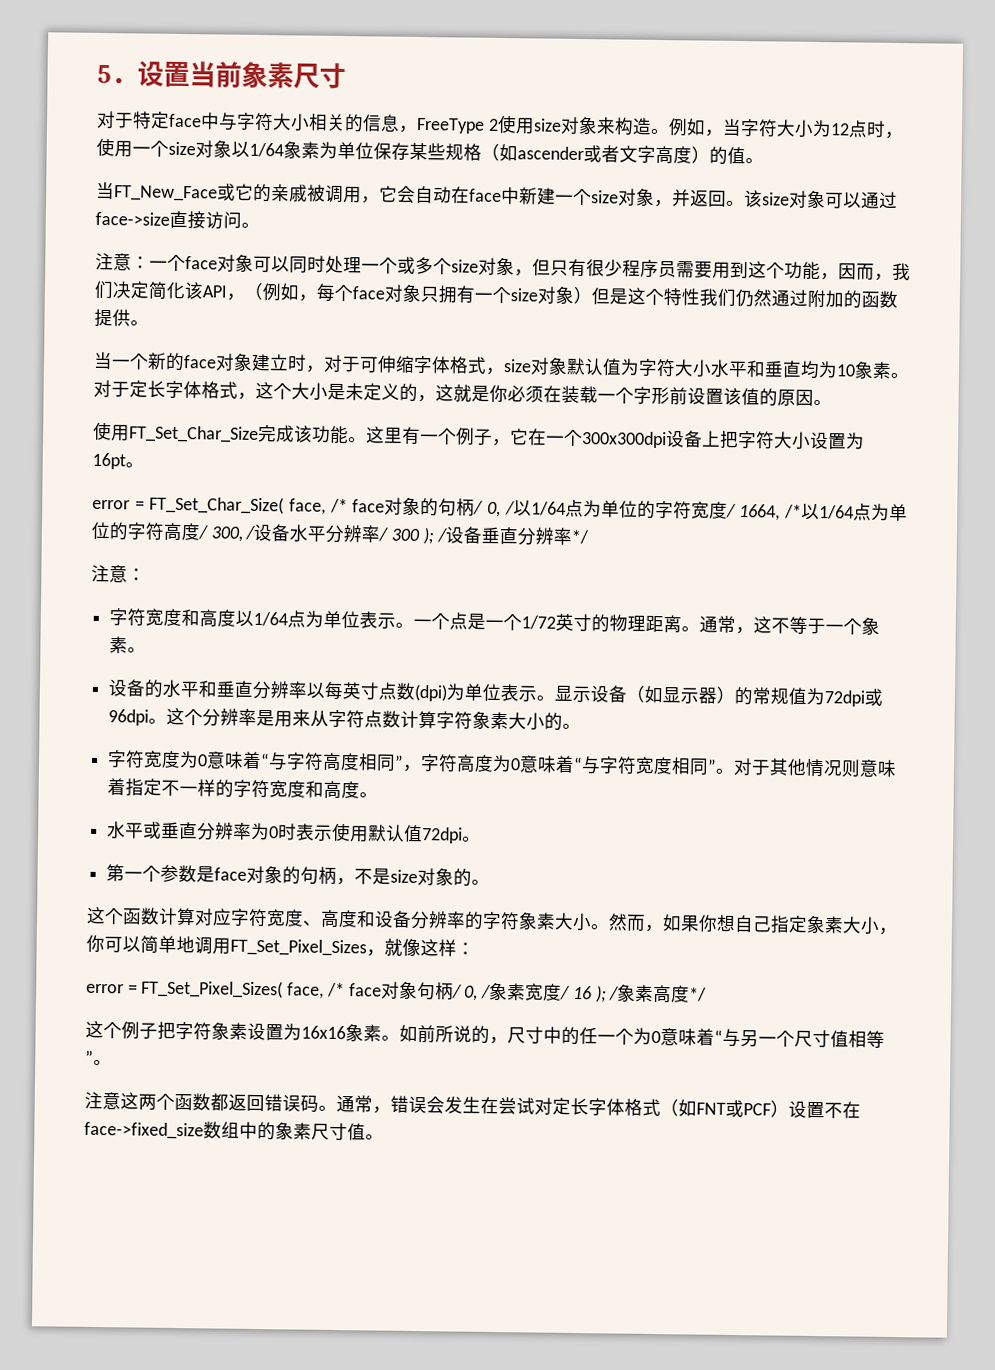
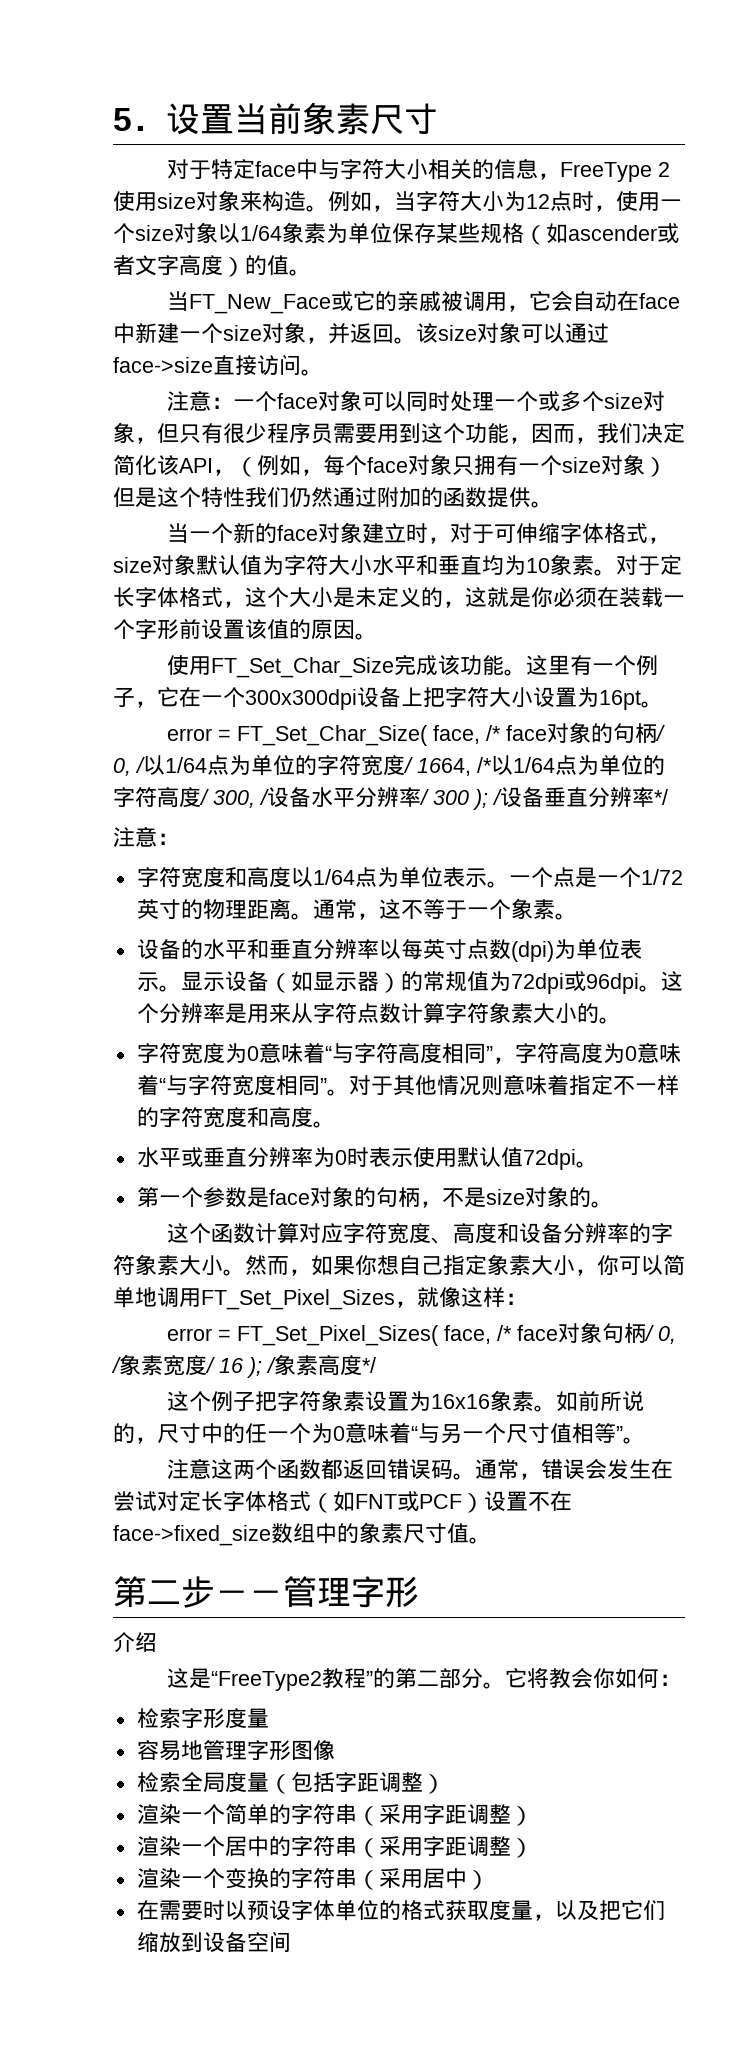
+ 第二步－－管理字形
+ 介绍
+ 这是“FreeType2教程”的第二部分。它将教会你如何：
+ 检索字形度量
+ 容易地管理字形图像
+ 检索全局度量（包括字距调整）
+ 渲染一个简单的字符串（采用字距调整）
+ 渲染一个居中的字符串（采用字距调整）
+ 渲染一个变换的字符串（采用居中）
+ 在需要时以预设字体单位的格式获取度量，以及把它们缩放到设备空间

